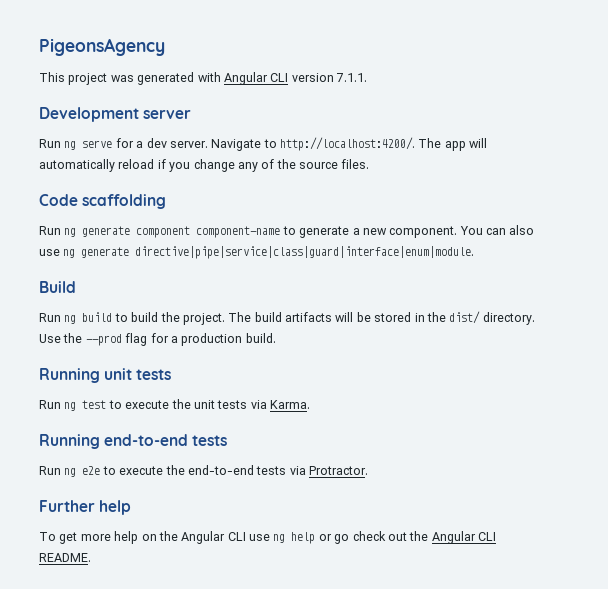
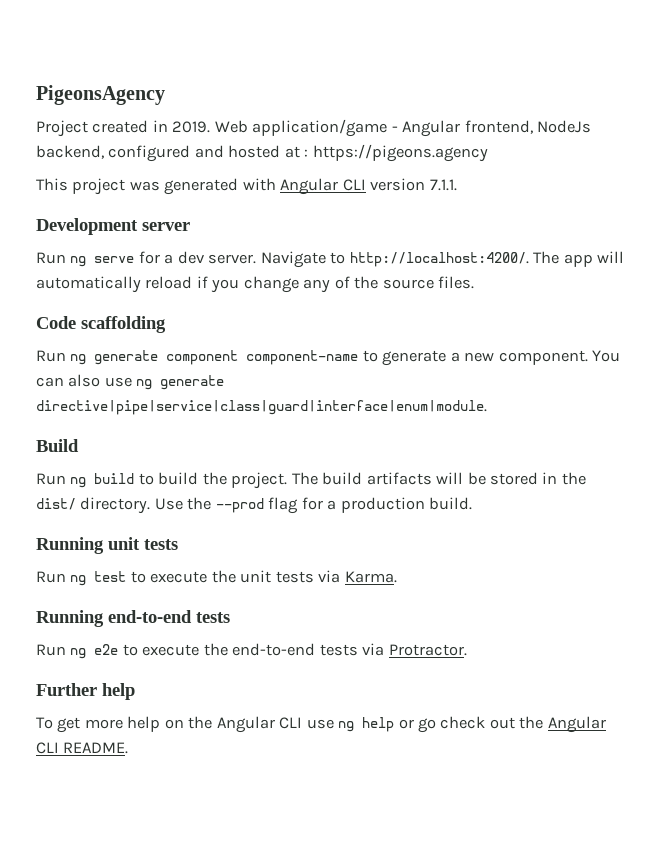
+ Project created in 2019. Web application/game - Angular frontend, NodeJs backend, configured and hosted at : https://pigeons.agency

